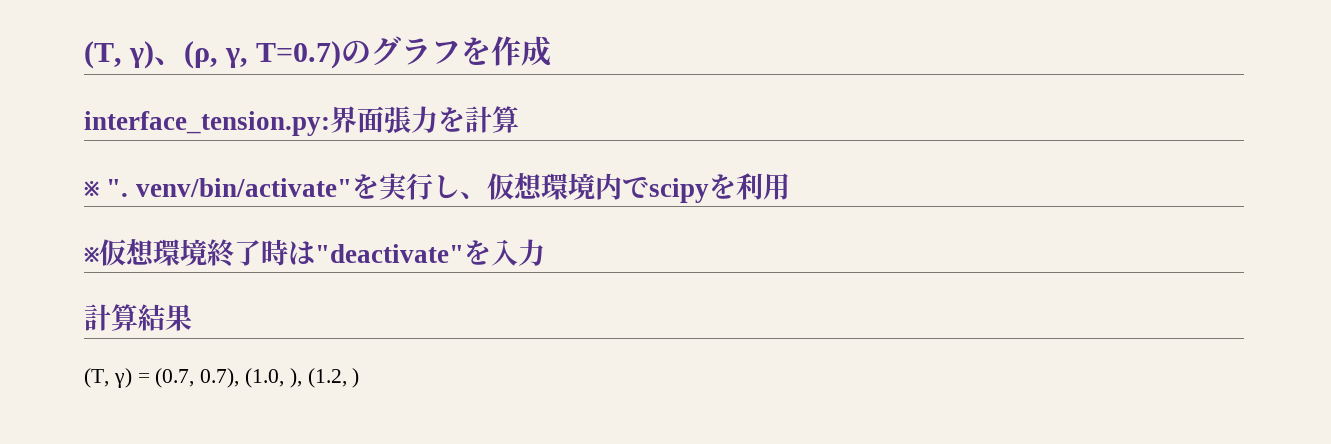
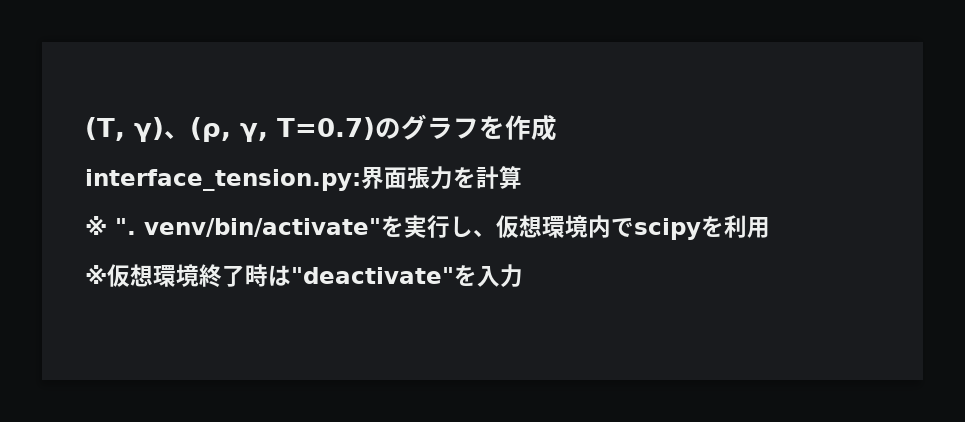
- 計算結果
- (T, γ) = (0.7, 0.7), (1.0, ), (1.2, )

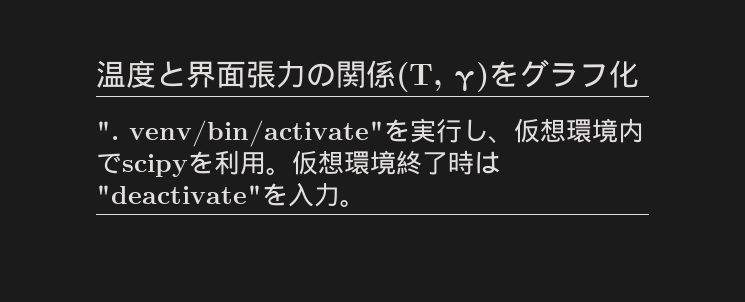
- (T, γ)、(ρ, γ, T=0.7)のグラフを作成
- interface_tension.py:界面張力を計算
- ※ ". venv/bin/activate"を実行し、仮想環境内でscipyを利用
- ※仮想環境終了時は"deactivate"を入力
+ 温度と界面張力の関係(T, γ)をグラフ化
+ ". venv/bin/activate"を実行し、仮想環境内でscipyを利用。仮想環境終了時は"deactivate"を入力。

